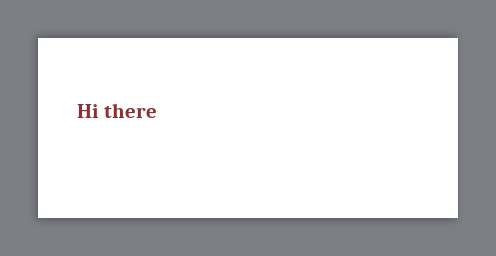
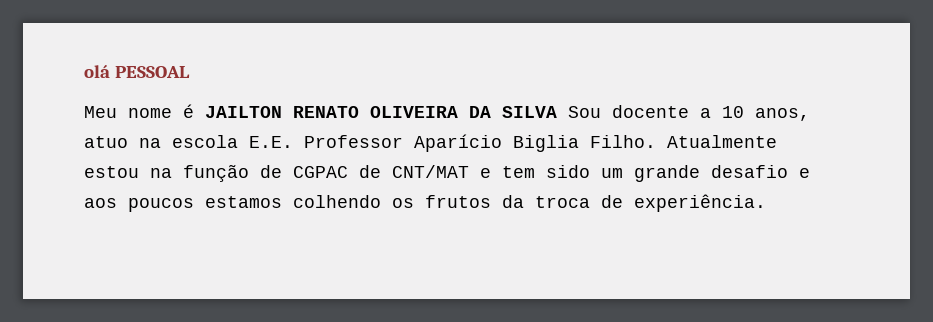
- Hi there
+ olá PESSOAL
+ Meu nome é JAILTON RENATO OLIVEIRA DA SILVA Sou docente a 10 anos, atuo na escola E.E. Professor Aparício Biglia Filho. Atualmente estou na função de CGPAC de CNT/MAT e tem sido um grande desafio e aos poucos estamos colhendo os frutos da troca de experiência.

